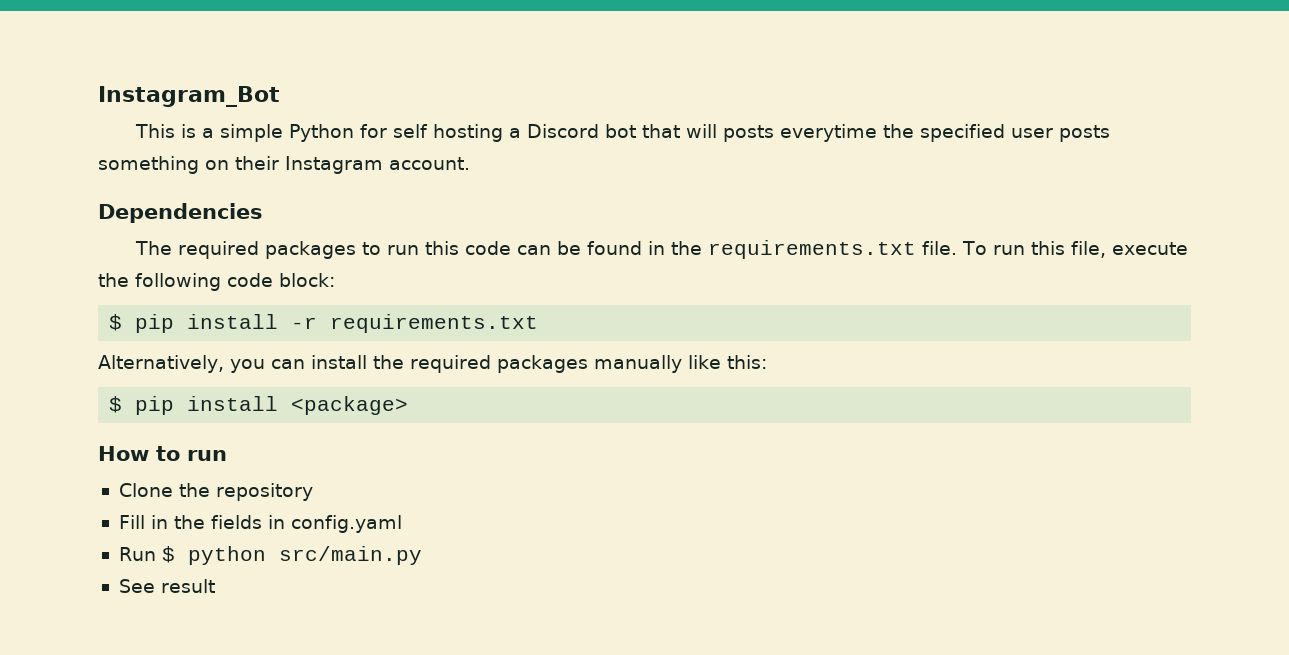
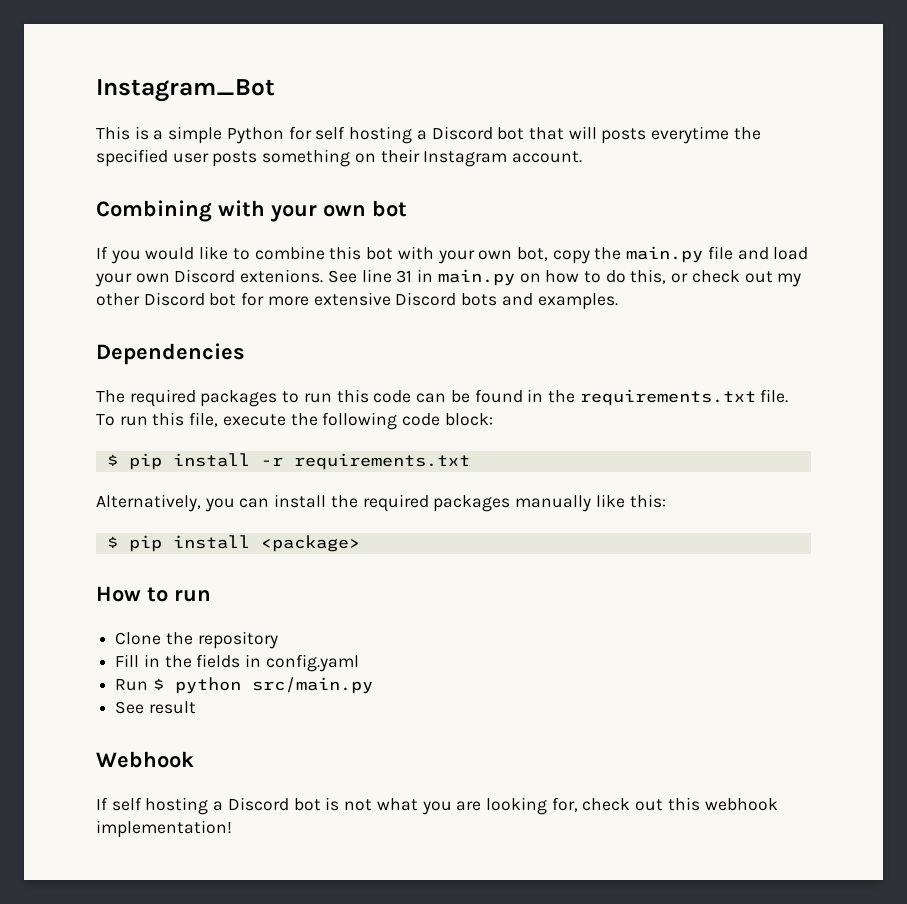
+ Combining with your own bot
+ If you would like to combine this bot with your own bot, copy the main.py file and load your own Discord extenions. See line 31 in main.py on how to do this, or check out my other Discord bot for more extensive Discord bots and examples.
+ Webhook
+ If self hosting a Discord bot is not what you are looking for, check out this webhook implementation!

